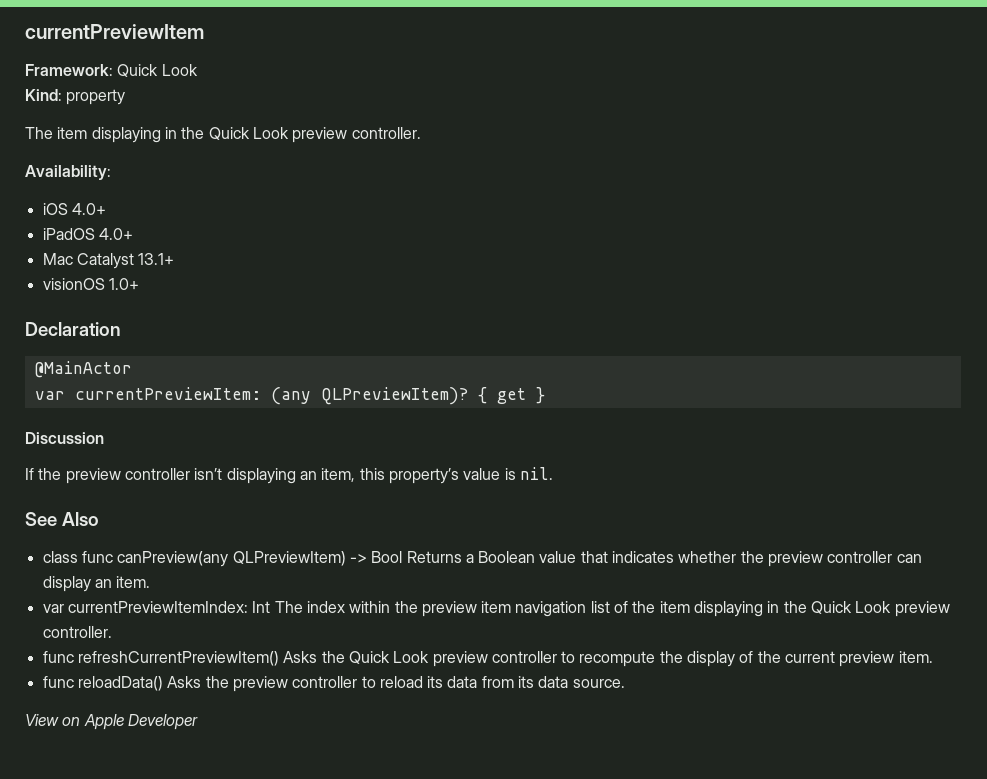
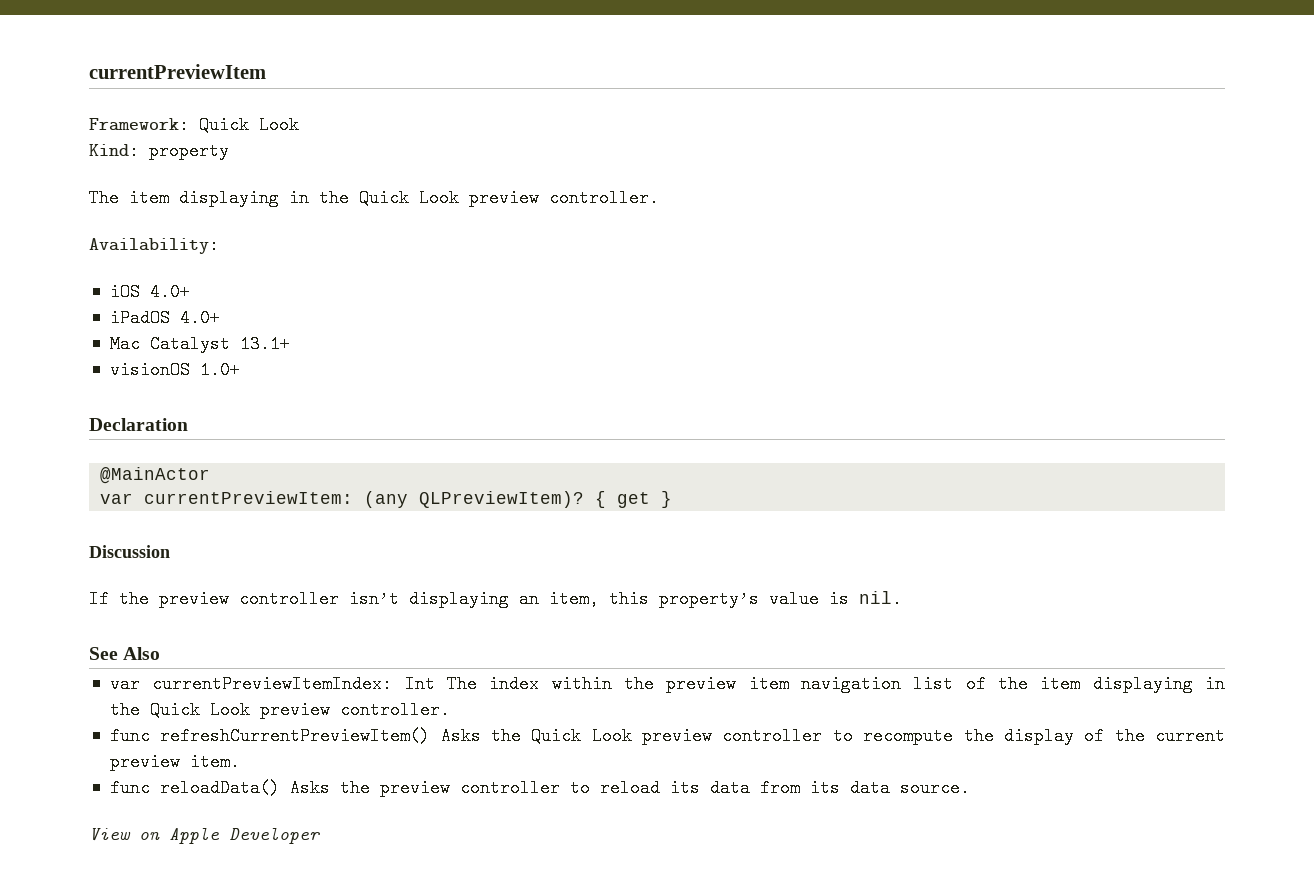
- class func canPreview(any QLPreviewItem) -> Bool Returns a Boolean value that indicates whether the preview controller can display an item.

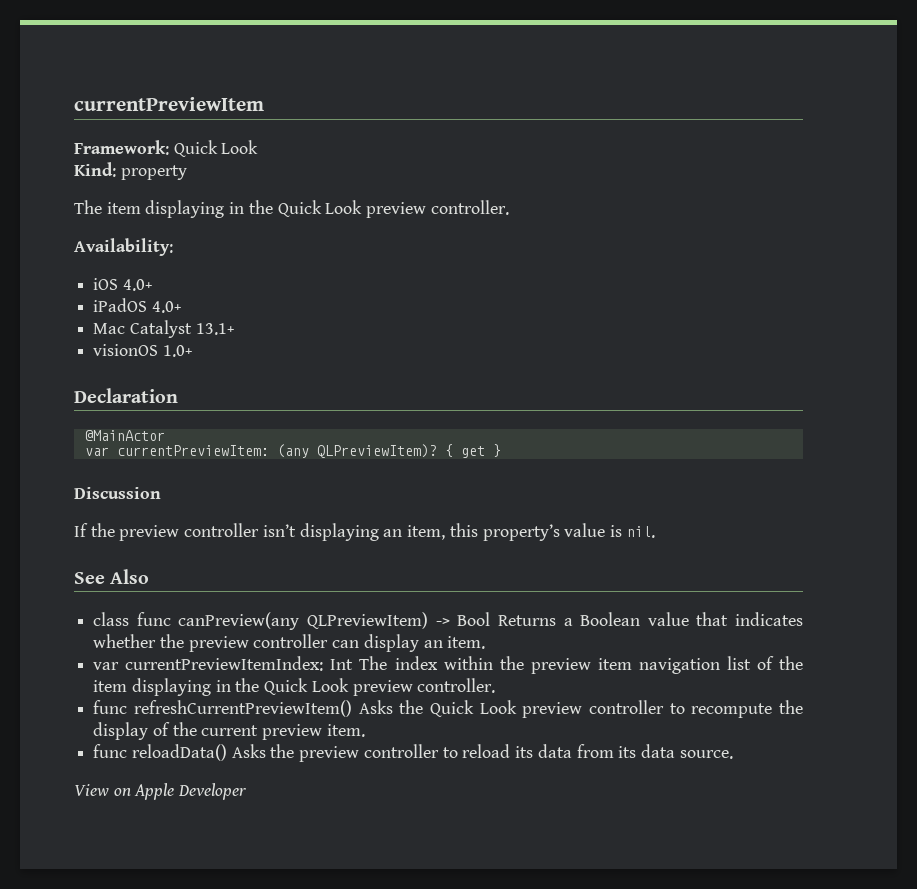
+ class func canPreview(any QLPreviewItem) -> Bool Returns a Boolean value that indicates whether the preview controller can display an item.

